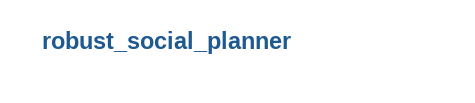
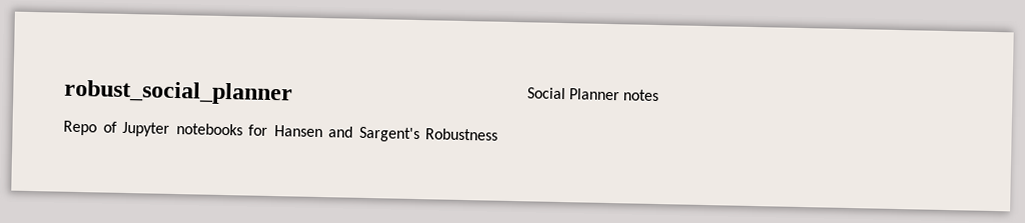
+ Repo of Jupyter notebooks for Hansen and Sargent's Robustness Social Planner notes

